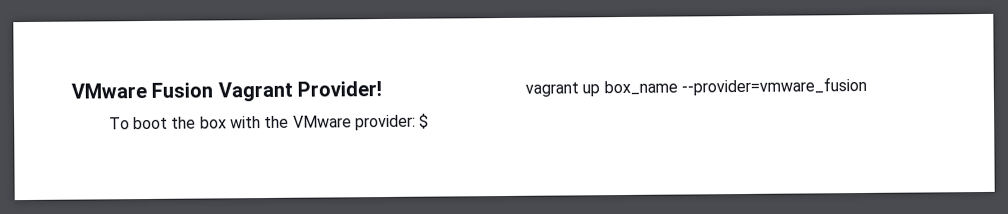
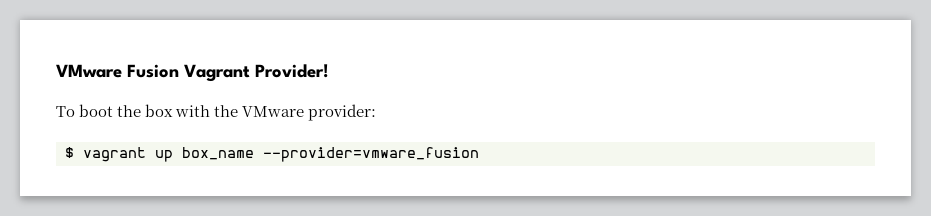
- To boot the box with the VMware provider: $ vagrant up box_name --provider=vmware_fusion
+ To boot the box with the VMware provider:
+ $ vagrant up box_name --provider=vmware_fusion

